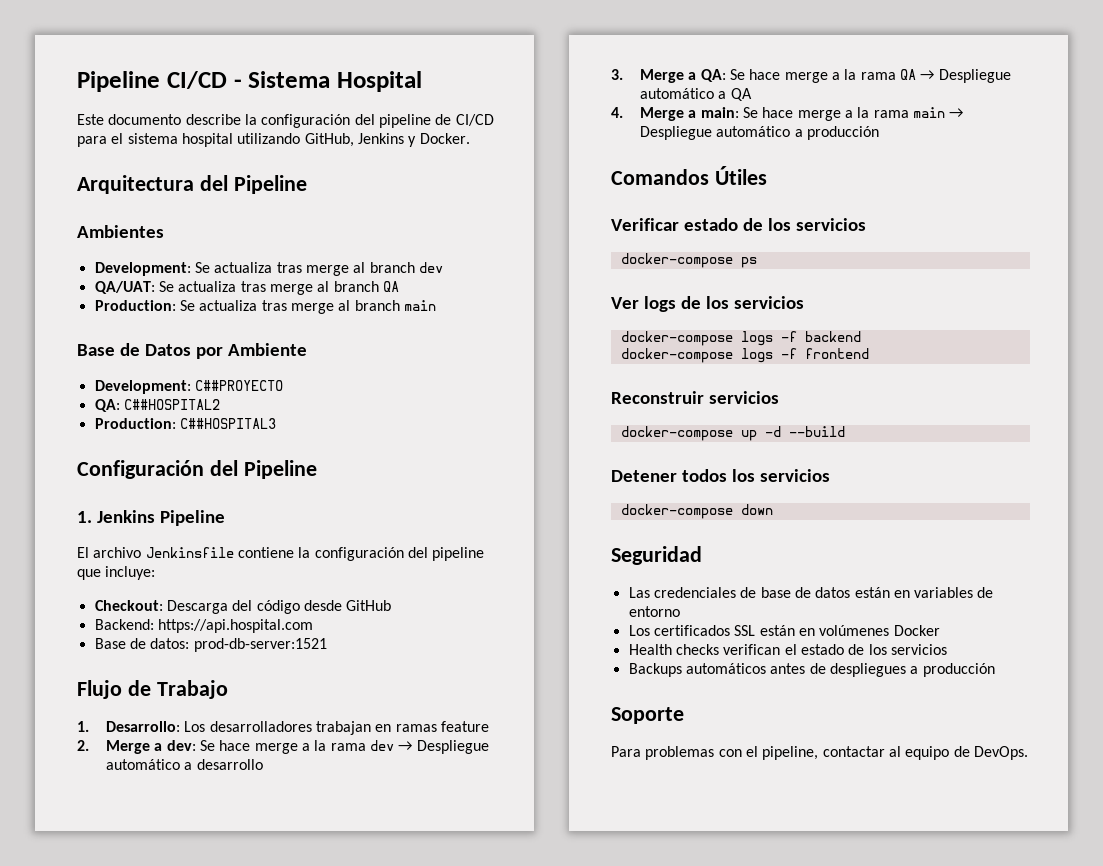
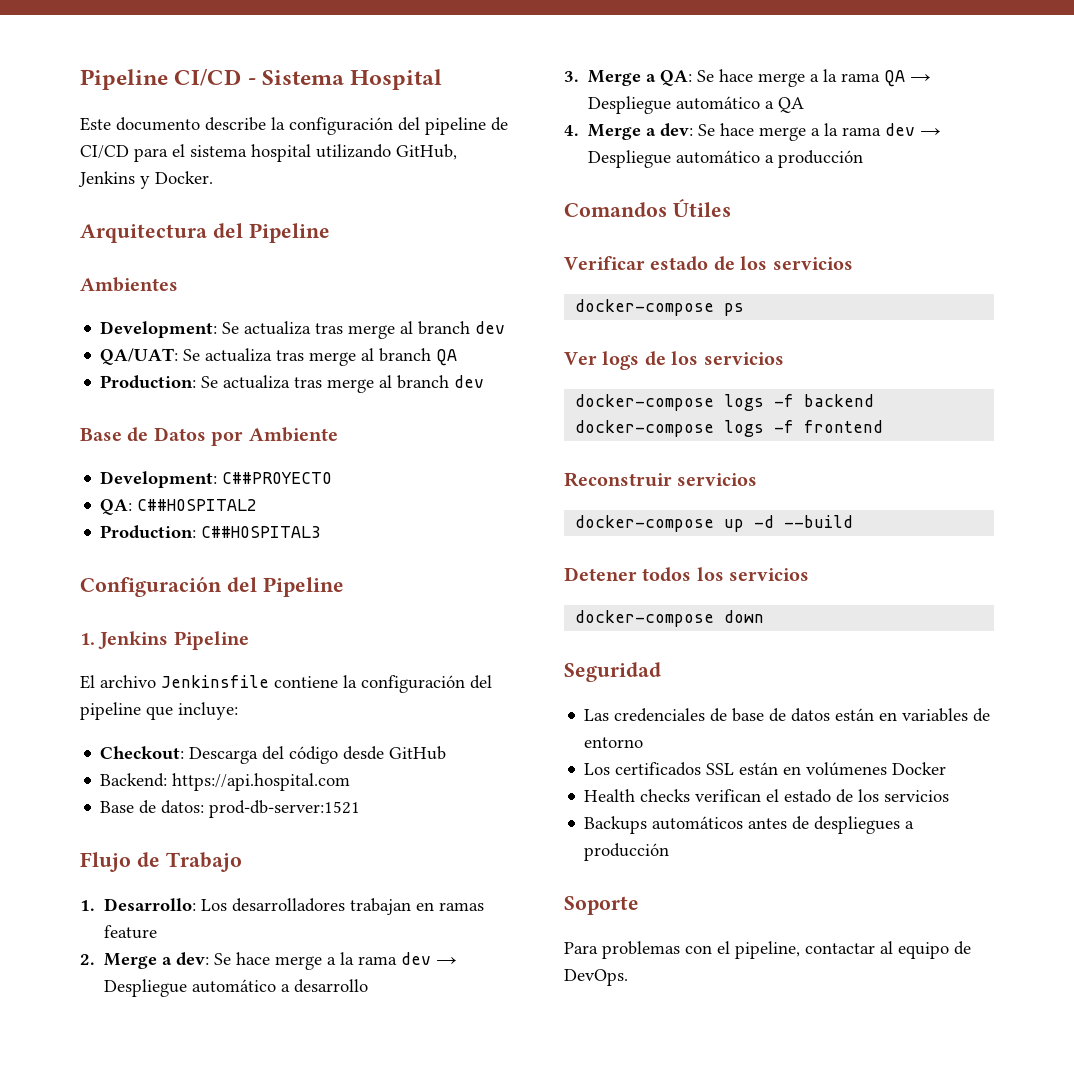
- Production: Se actualiza tras merge al branch main
+ Production: Se actualiza tras merge al branch dev
- 4. Merge a main: Se hace merge a la rama main → Despliegue automático a producción
+ 4. Merge a dev: Se hace merge a la rama dev → Despliegue automático a producción

